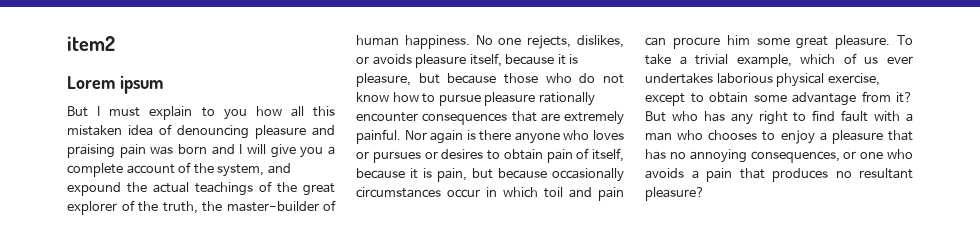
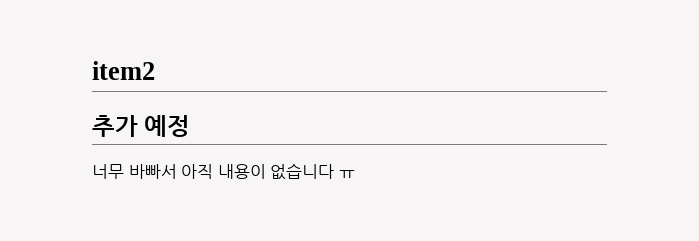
- Lorem ipsum
- But I must explain to you how all this mistaken idea of denouncing pleasure and praising pain was born and I will give you a complete account of the system, and expound the actual teachings of the great explorer of the truth, the master-builder of human happiness. No one rejects, dislikes, or avoids pleasure itself, because it is pleasure, but because those who do not know how to pursue pleasure rationally encounter consequences that are extremely painful. Nor again is there anyone who loves or pursues or desires to obtain pain of itself, because it is pain, but because occasionally circumstances occur in which toil and pain can procure him some great pleasure. To take a trivial example, which of us ever undertakes laborious physical exercise, except to obtain some advantage from it? But who has any right to find fault with a man who chooses to enjoy a pleasure that has no annoying consequences, or one who avoids a pain that produces no resultant pleasure?
+ 추가 예정
+ 너무 바빠서 아직 내용이 없습니다 ㅠ

